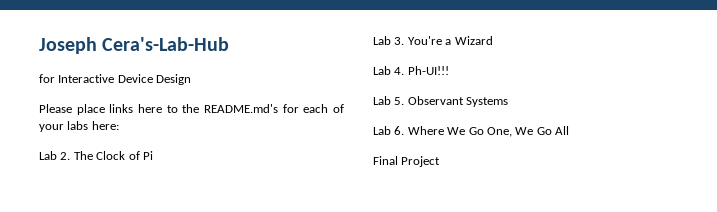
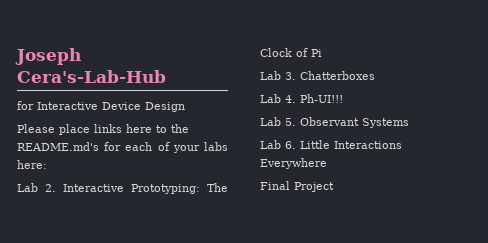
- Lab 2. The Clock of Pi
+ Lab 2. Interactive Prototyping: The Clock of Pi
- Lab 3. You're a Wizard
+ Lab 3. Chatterboxes
- Lab 6. Where We Go One, We Go All
+ Lab 6. Little Interactions Everywhere

